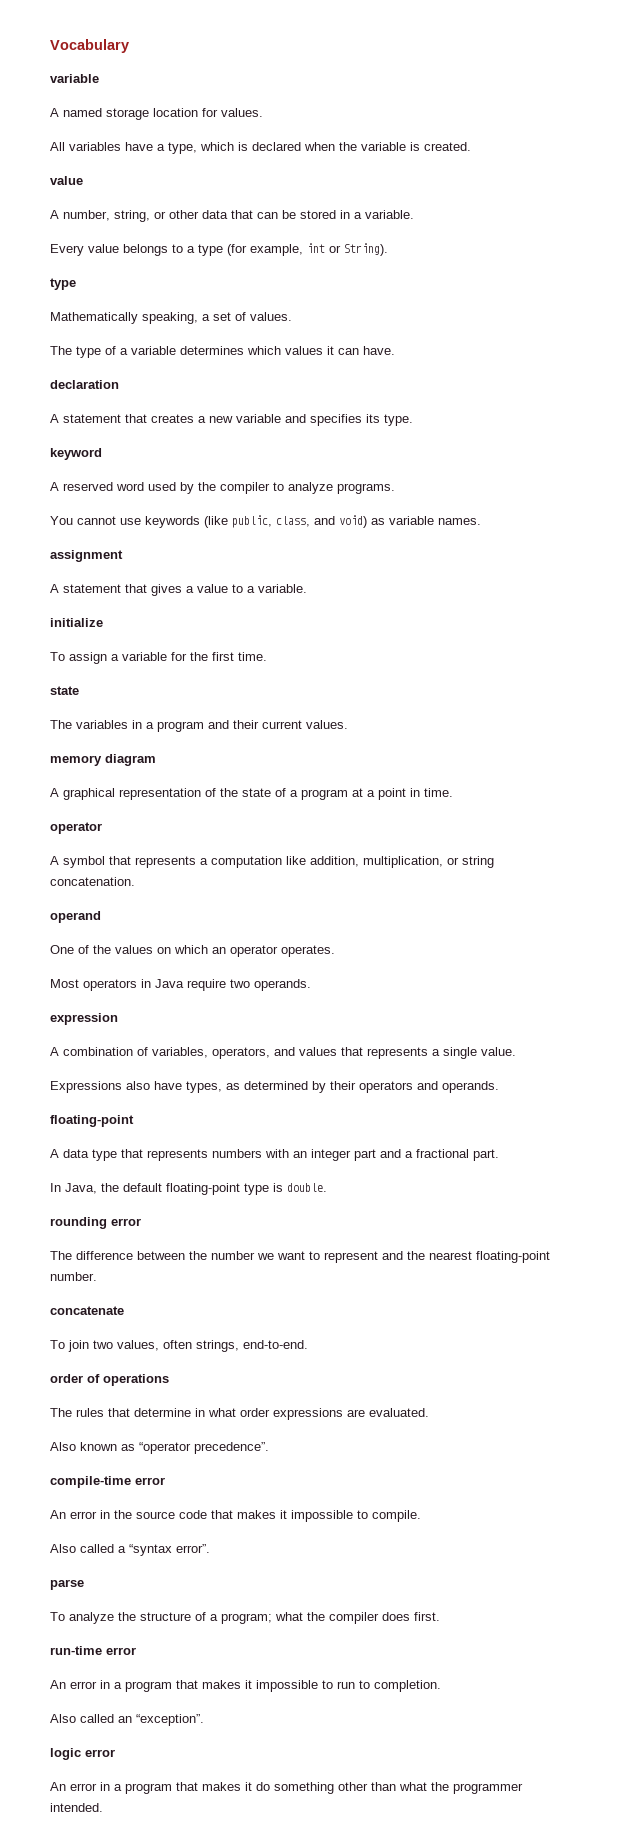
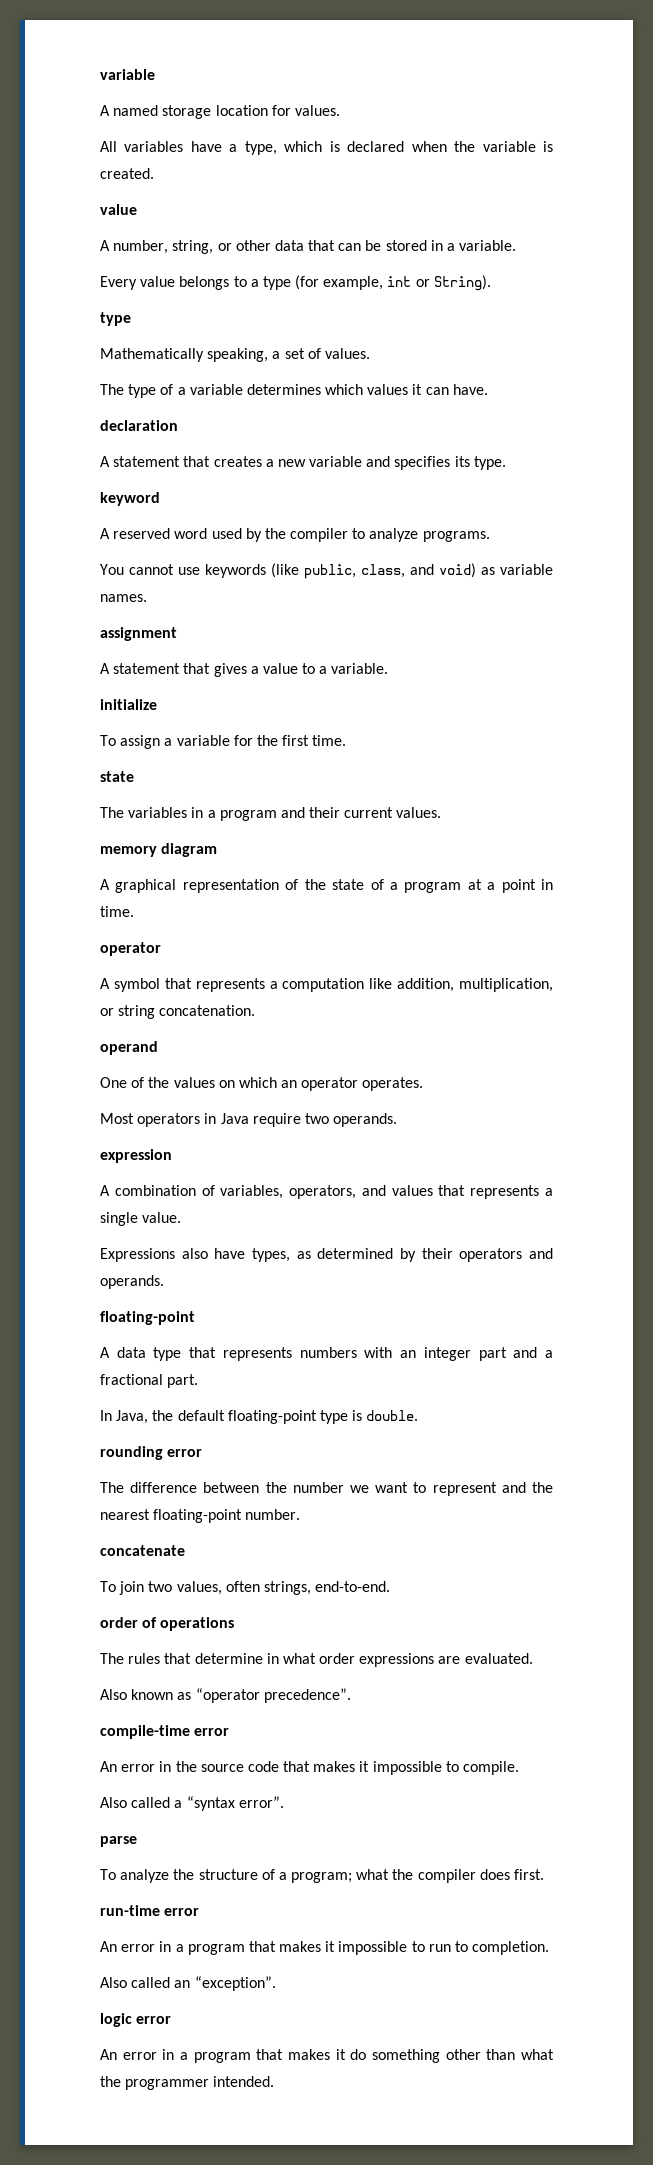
- Vocabulary

